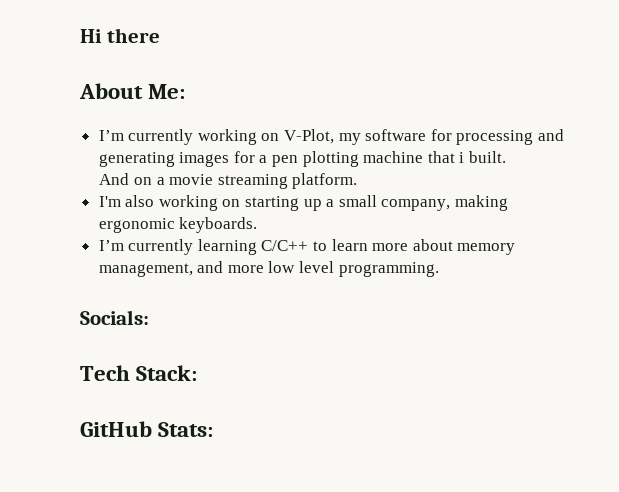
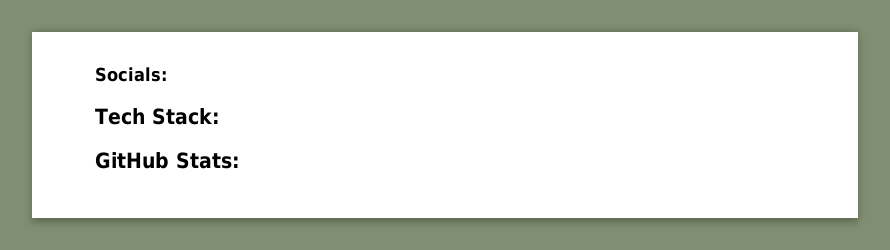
- Hi there
- About Me:
- I’m currently working on V-Plot, my software for processing and generating images for a pen plotting machine that i built.
- And on a movie streaming platform.
- I'm also working on starting up a small company, making ergonomic keyboards.
- I’m currently learning C/C++ to learn more about memory management, and more low level programming.

